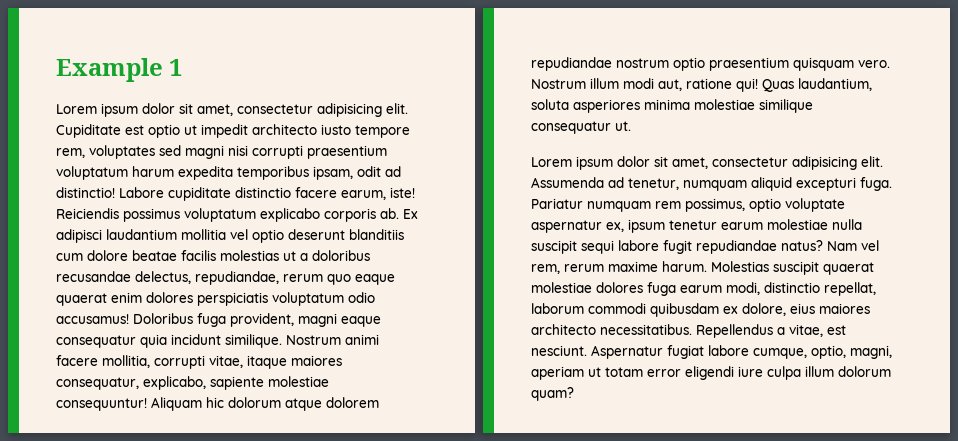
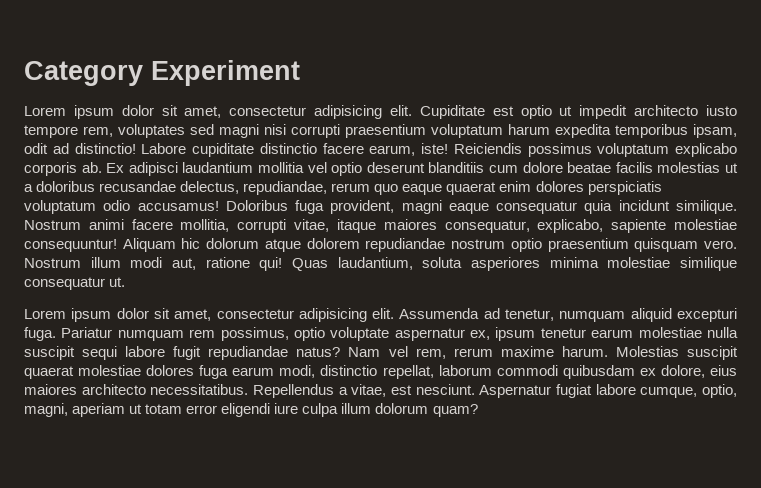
- Example 1
+ Category Experiment

